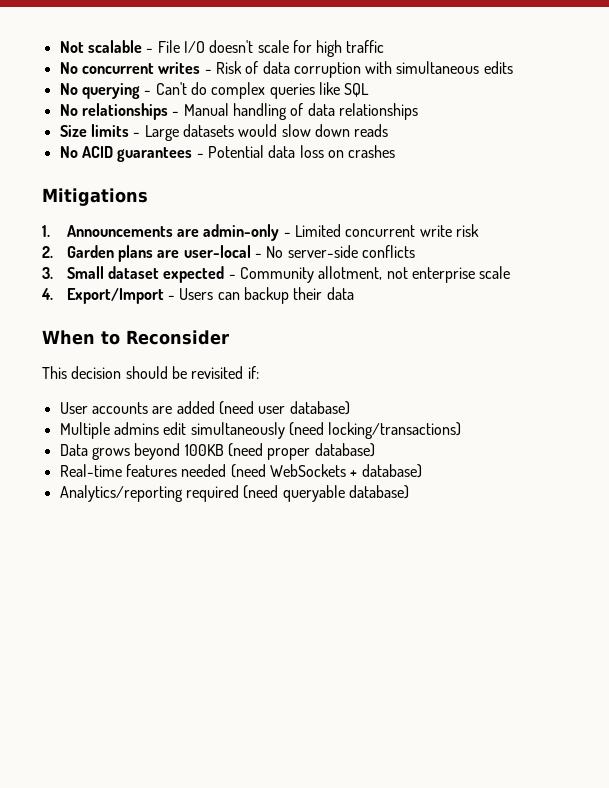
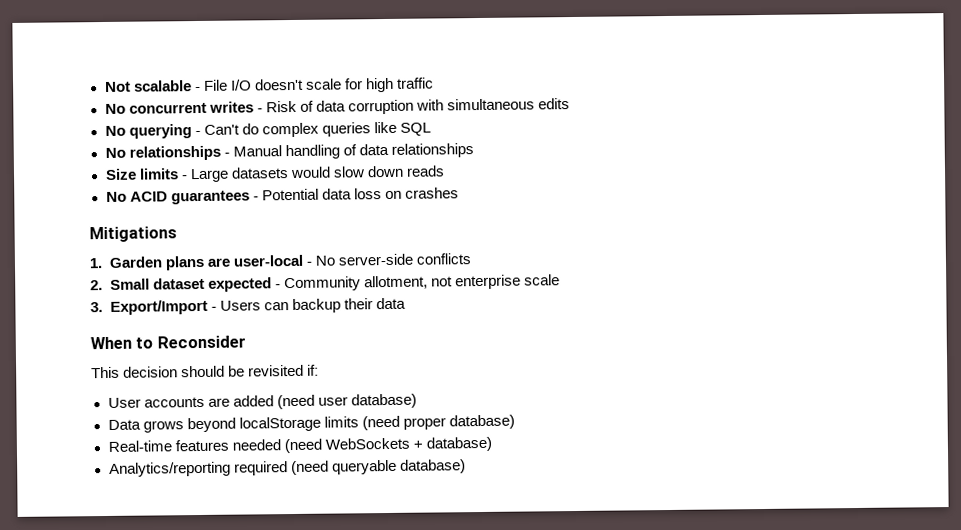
- 1. Announcements are admin-only - Limited concurrent write risk
- 2. Garden plans are user-local - No server-side conflicts
+ 1. Garden plans are user-local - No server-side conflicts
- 3. Small dataset expected - Community allotment, not enterprise scale
+ 2. Small dataset expected - Community allotment, not enterprise scale
- 4. Export/Import - Users can backup their data
+ 3. Export/Import - Users can backup their data
- Multiple admins edit simultaneously (need locking/transactions)
- Data grows beyond 100KB (need proper database)
+ Data grows beyond localStorage limits (need proper database)

